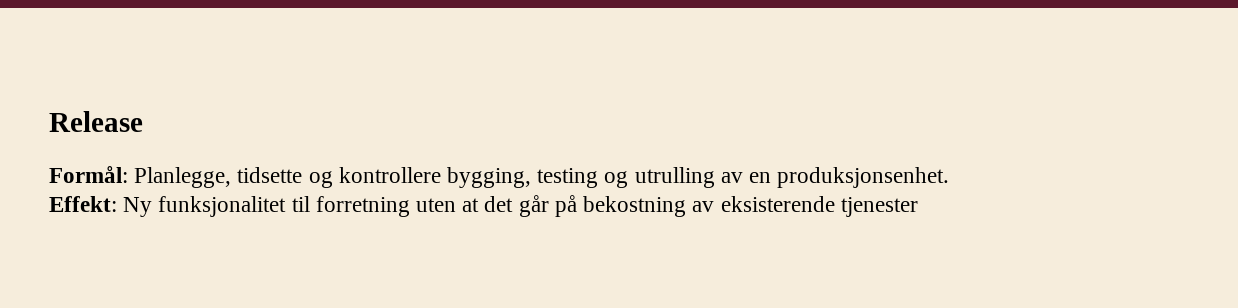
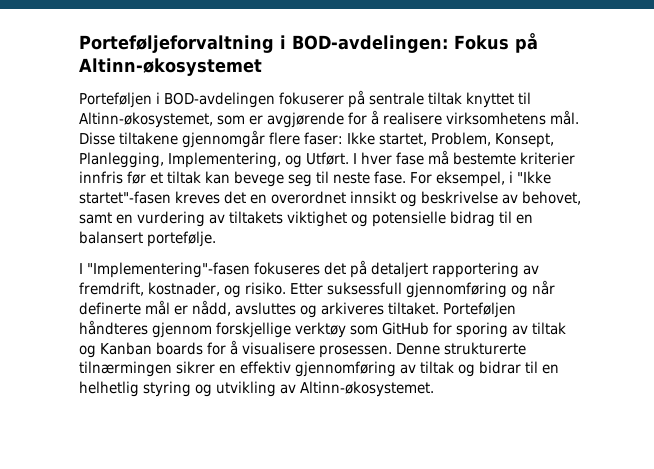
- Release
- Formål: Planlegge, tidsette og kontrollere bygging, testing og utrulling av en produksjonsenhet.
- Effekt: Ny funksjonalitet til forretning uten at det går på bekostning av eksisterende tjenester
+ Porteføljeforvaltning i BOD-avdelingen: Fokus på Altinn-økosystemet
+ Porteføljen i BOD-avdelingen fokuserer på sentrale tiltak knyttet til Altinn-økosystemet, som er avgjørende for å realisere virksomhetens mål. Disse tiltakene gjennomgår flere faser: Ikke startet, Problem, Konsept, Planlegging, Implementering, og Utført. I hver fase må bestemte kriterier innfris før et tiltak kan bevege seg til neste fase. For eksempel, i "Ikke startet"-fasen kreves det en overordnet innsikt og beskrivelse av behovet, samt en vurdering av tiltakets viktighet og potensielle bidrag til en balansert portefølje.
+ I "Implementering"-fasen fokuseres det på detaljert rapportering av fremdrift, kostnader, og risiko. Etter suksessfull gjennomføring og når definerte mål er nådd, avsluttes og arkiveres tiltaket. Porteføljen håndteres gjennom forskjellige verktøy som GitHub for sporing av tiltak og Kanban boards for å visualisere prosessen. Denne strukturerte tilnærmingen sikrer en effektiv gjennomføring av tiltak og bidrar til en helhetlig styring og utvikling av Altinn-økosystemet.

